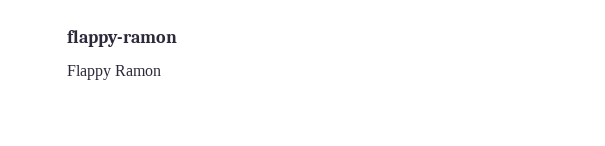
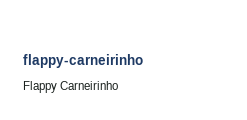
- flappy-ramon
+ flappy-carneirinho
- Flappy Ramon
+ Flappy Carneirinho

